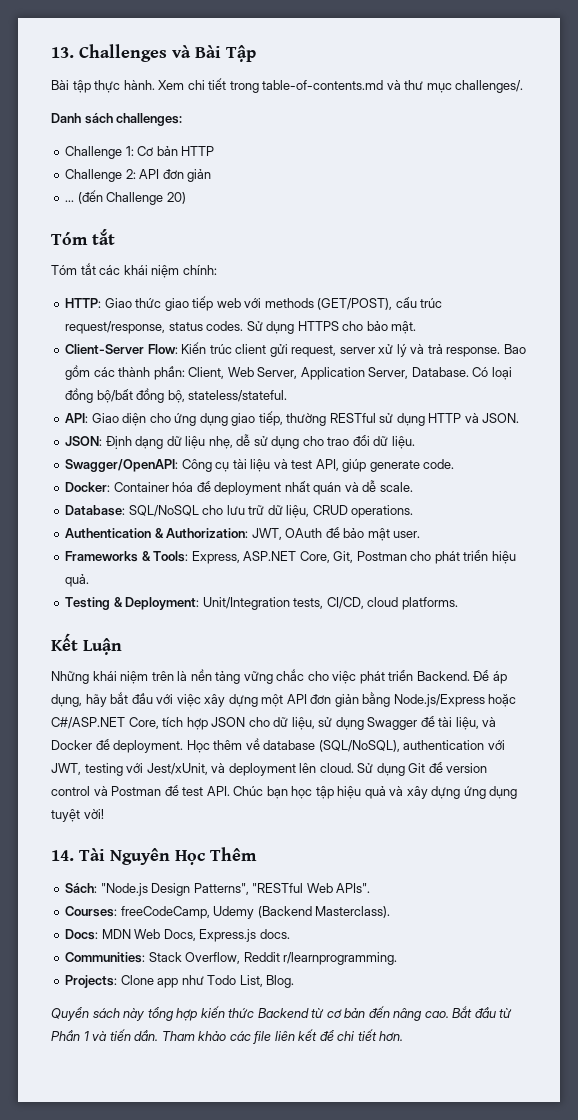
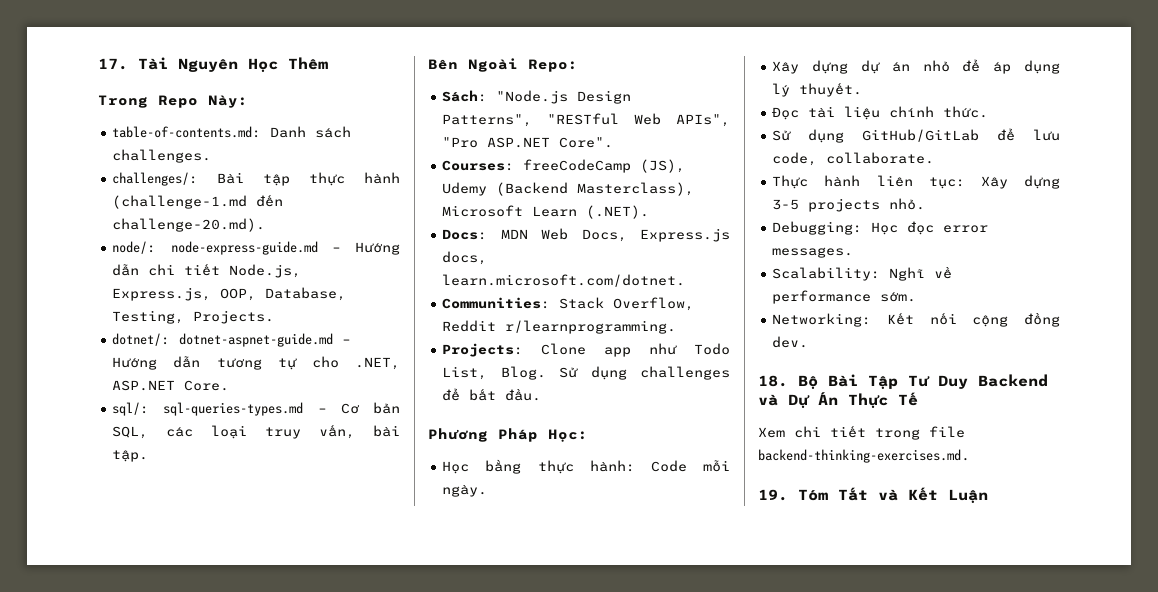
- 13. Challenges và Bài Tập
- Bài tập thực hành. Xem chi tiết trong table-of-contents.md và thư mục challenges/.
- Danh sách challenges:
- Challenge 1: Cơ bản HTTP
- Challenge 2: API đơn giản
- ... (đến Challenge 20)
- Tóm tắt
- Tóm tắt các khái niệm chính:
- HTTP: Giao thức giao tiếp web với methods (GET/POST), cấu trúc request/response, status codes. Sử dụng HTTPS cho bảo mật.
- Client-Server Flow: Kiến trúc client gửi request, server xử lý và trả response. Bao gồm các thành phần: Client, Web Server, Application Server, Database. Có loại đồng bộ/bất đồng bộ, stateless/stateful.
- API: Giao diện cho ứng dụng giao tiếp, thường RESTful sử dụng HTTP và JSON.
- JSON: Định dạng dữ liệu nhẹ, dễ sử dụng cho trao đổi dữ liệu.
- Swagger/OpenAPI: Công cụ tài liệu và test API, giúp generate code.
- Docker: Container hóa để deployment nhất quán và dễ scale.
- Database: SQL/NoSQL cho lưu trữ dữ liệu, CRUD operations.
- Authentication & Authorization: JWT, OAuth để bảo mật user.
- Frameworks & Tools: Express, ASP.NET Core, Git, Postman cho phát triển hiệu quả.
- Testing & Deployment: Unit/Integration tests, CI/CD, cloud platforms.
- Kết Luận
- Những khái niệm trên là nền tảng vững chắc cho việc phát triển Backend. Để áp dụng, hãy bắt đầu với việc xây dựng một API đơn giản bằng Node.js/Express hoặc C#/ASP.NET Core, tích hợp JSON cho dữ liệu, sử dụng Swagger để tài liệu, và Docker để deployment. Học thêm về database (SQL/NoSQL), authentication với JWT, testing với Jest/xUnit, và deployment lên cloud. Sử dụng Git để version control và Postman để test API. Chúc bạn học tập hiệu quả và xây dựng ứng dụng tuyệt vời!
- 14. Tài Nguyên Học Thêm
+ 17. Tài Nguyên Học Thêm
+ Trong Repo Này:
+ table-of-contents.md: Danh sách challenges.
+ challenges/: Bài tập thực hành (challenge-1.md đến challenge-20.md).
+ node/: node-express-guide.md – Hướng dẫn chi tiết Node.js, Express.js, OOP, Database, Testing, Projects.
+ dotnet/: dotnet-aspnet-guide.md – Hướng dẫn tương tự cho .NET, ASP.NET Core.
+ sql/: sql-queries-types.md – Cơ bản SQL, các loại truy vấn, bài tập.
+ Bên Ngoài Repo:
- Sách: "Node.js Design Patterns", "RESTful Web APIs".
- Courses: freeCodeCamp, Udemy (Backend Masterclass).
+ Sách: "Node.js Design Patterns", "RESTful Web APIs", "Pro ASP.NET Core".
+ Courses: freeCodeCamp (JS), Udemy (Backend Masterclass), Microsoft Learn (.NET).
- Docs: MDN Web Docs, Express.js docs.
+ Docs: MDN Web Docs, Express.js docs, learn.microsoft.com/dotnet.
- Projects: Clone app như Todo List, Blog.
- Quyển sách này tổng hợp kiến thức Backend từ cơ bản đến nâng cao. Bắt đầu từ Phần 1 và tiến dần. Tham khảo các file liên kết để chi tiết hơn.
+ Projects: Clone app như Todo List, Blog. Sử dụng challenges để bắt đầu.
+ Phương Pháp Học:
+ Học bằng thực hành: Code mỗi ngày.
+ Xây dựng dự án nhỏ để áp dụng lý thuyết.
+ Đọc tài liệu chính thức.
+ Sử dụng GitHub/GitLab để lưu code, collaborate.
+ Thực hành liên tục: Xây dựng 3-5 projects nhỏ.
+ Debugging: Học đọc error messages.
+ Scalability: Nghĩ về performance sớm.
+ Networking: Kết nối cộng đồng dev.
+ 18. Bộ Bài Tập Tư Duy Backend và Dự Án Thực Tế
+ Xem chi tiết trong file backend-thinking-exercises.md.
+ 19. Tóm Tắt và Kết Luận

